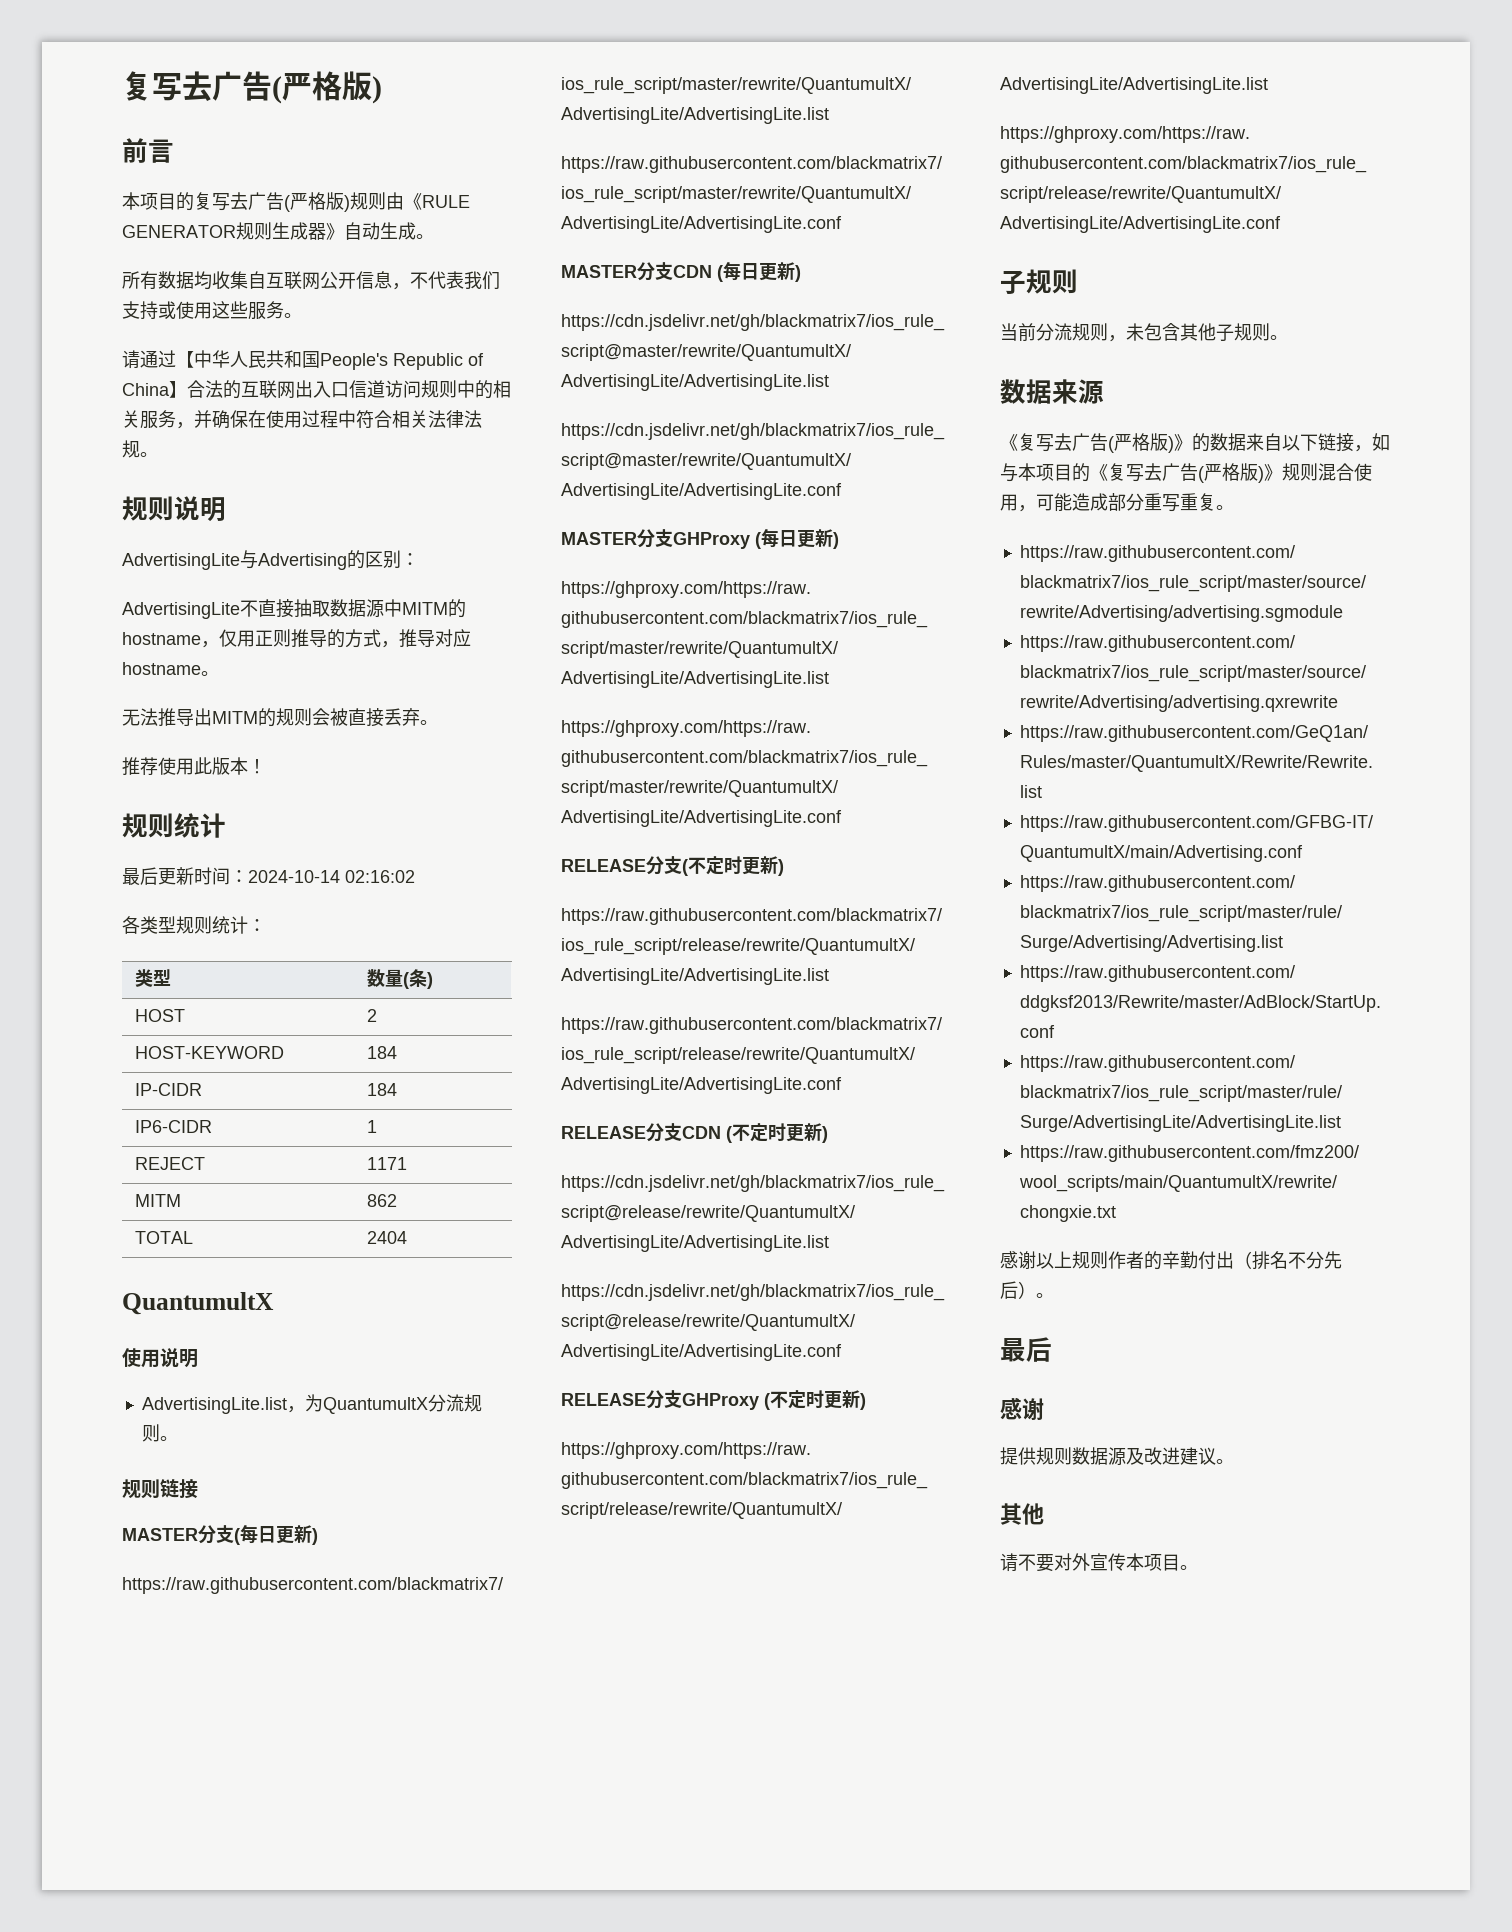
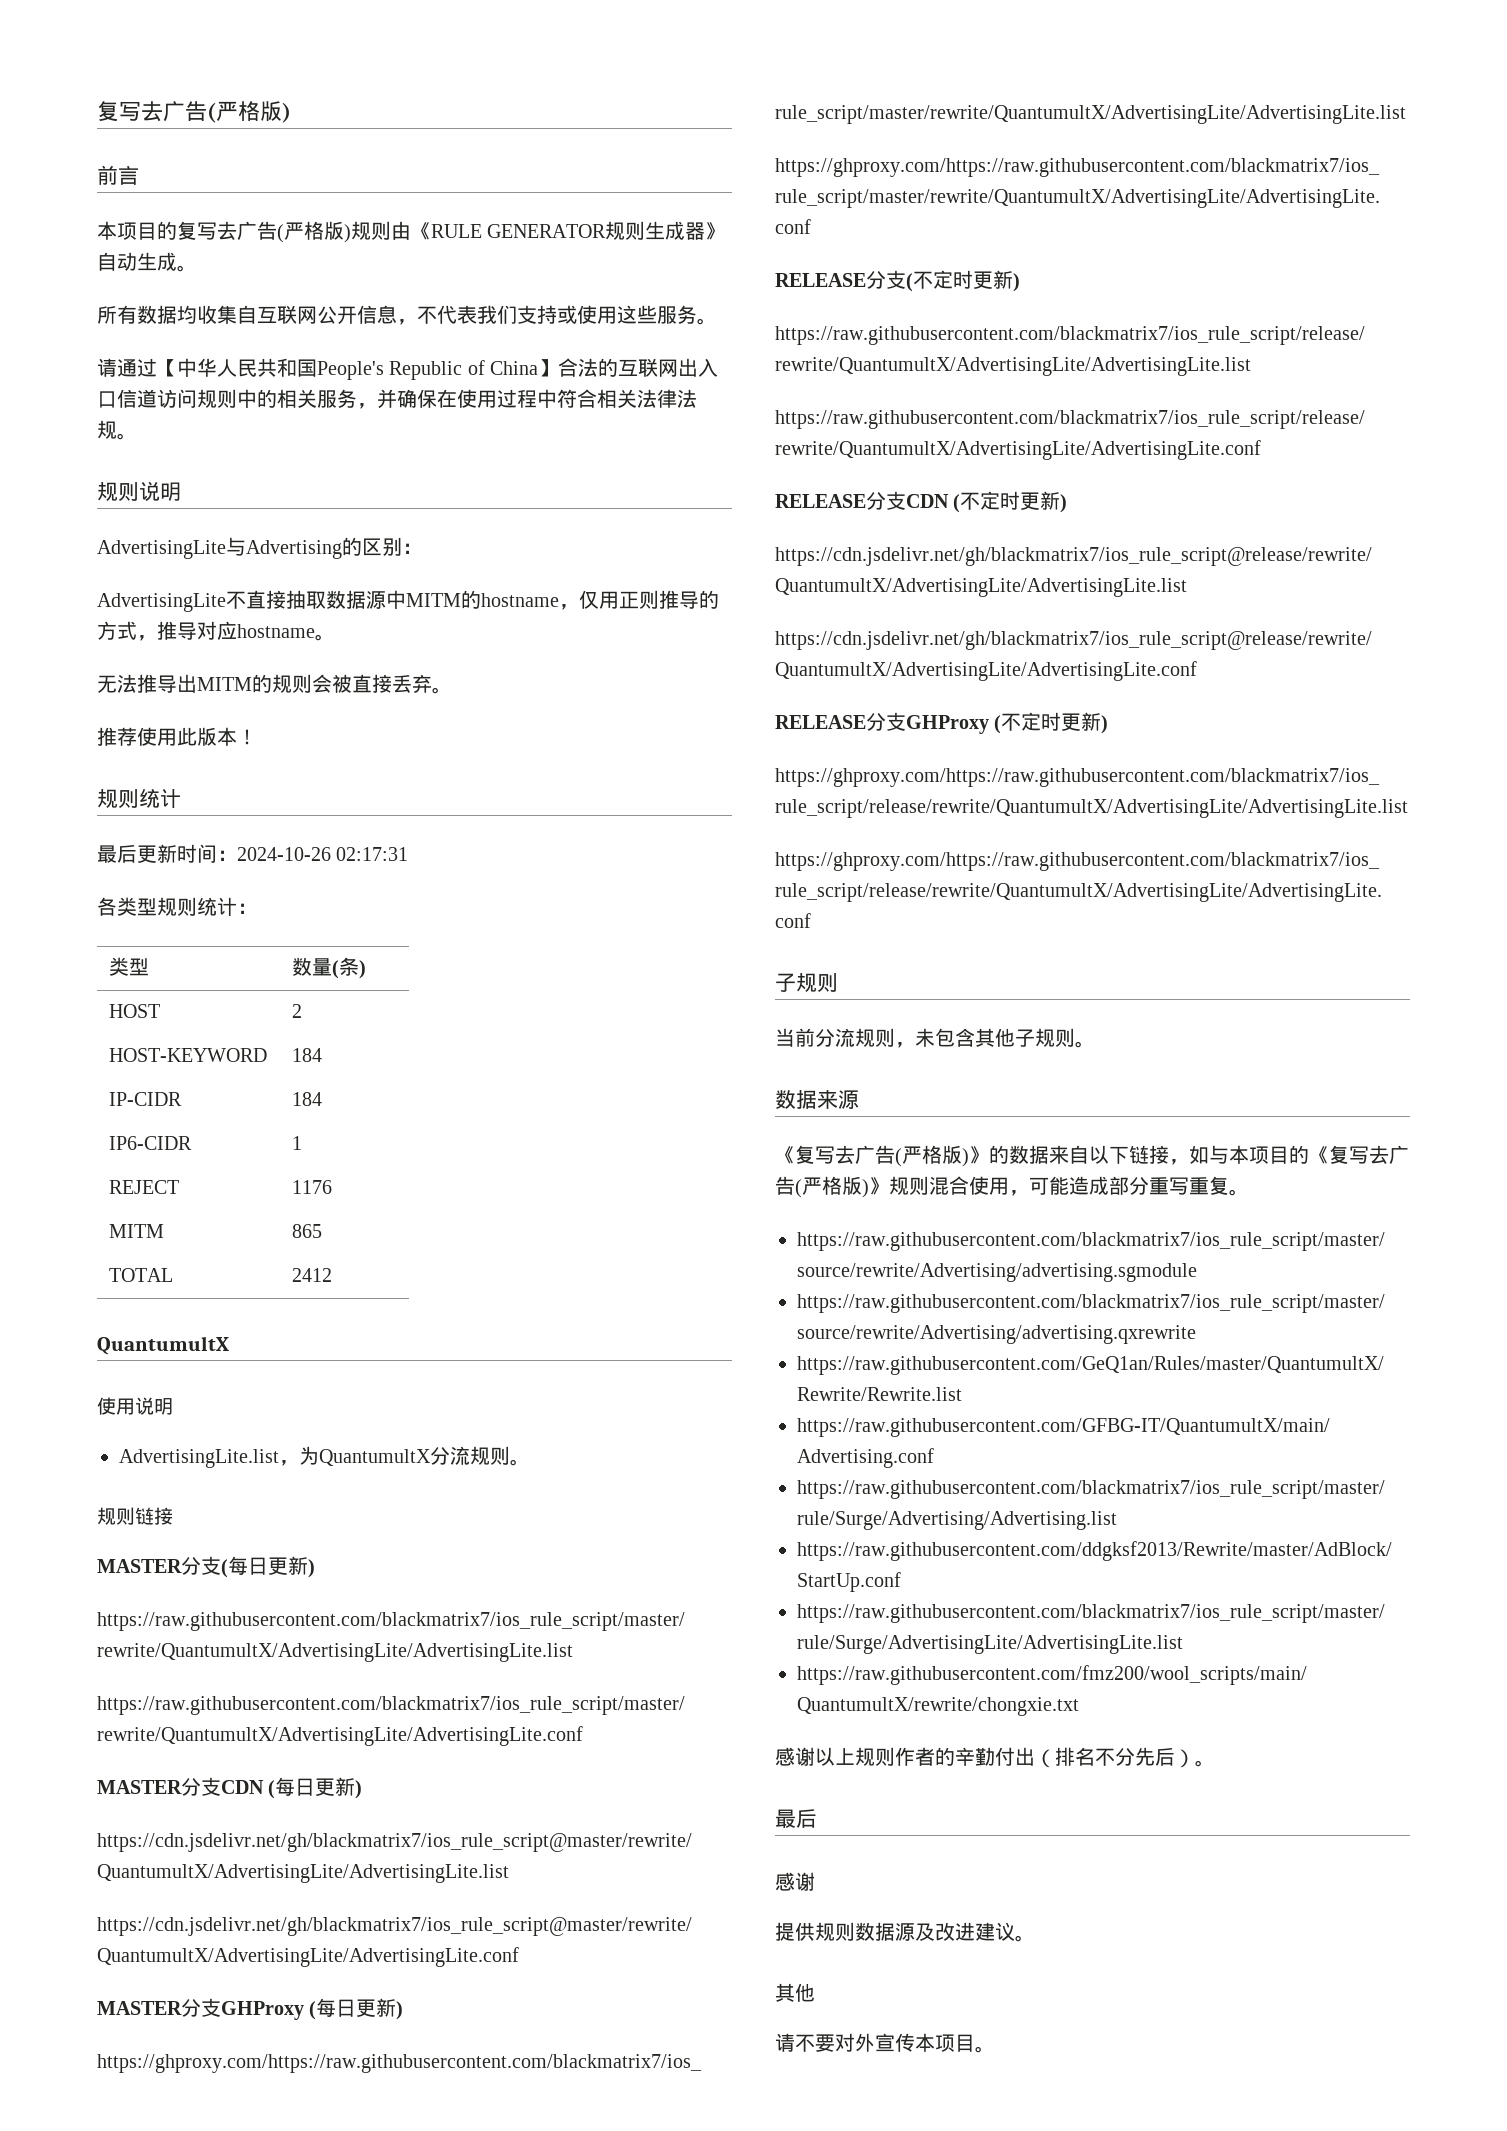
- 最后更新时间：2024-10-14 02:16:02
+ 最后更新时间：2024-10-26 02:17:31
- REJECT | 1171
+ REJECT | 1176
- MITM | 862
+ MITM | 865
- TOTAL | 2404
+ TOTAL | 2412

